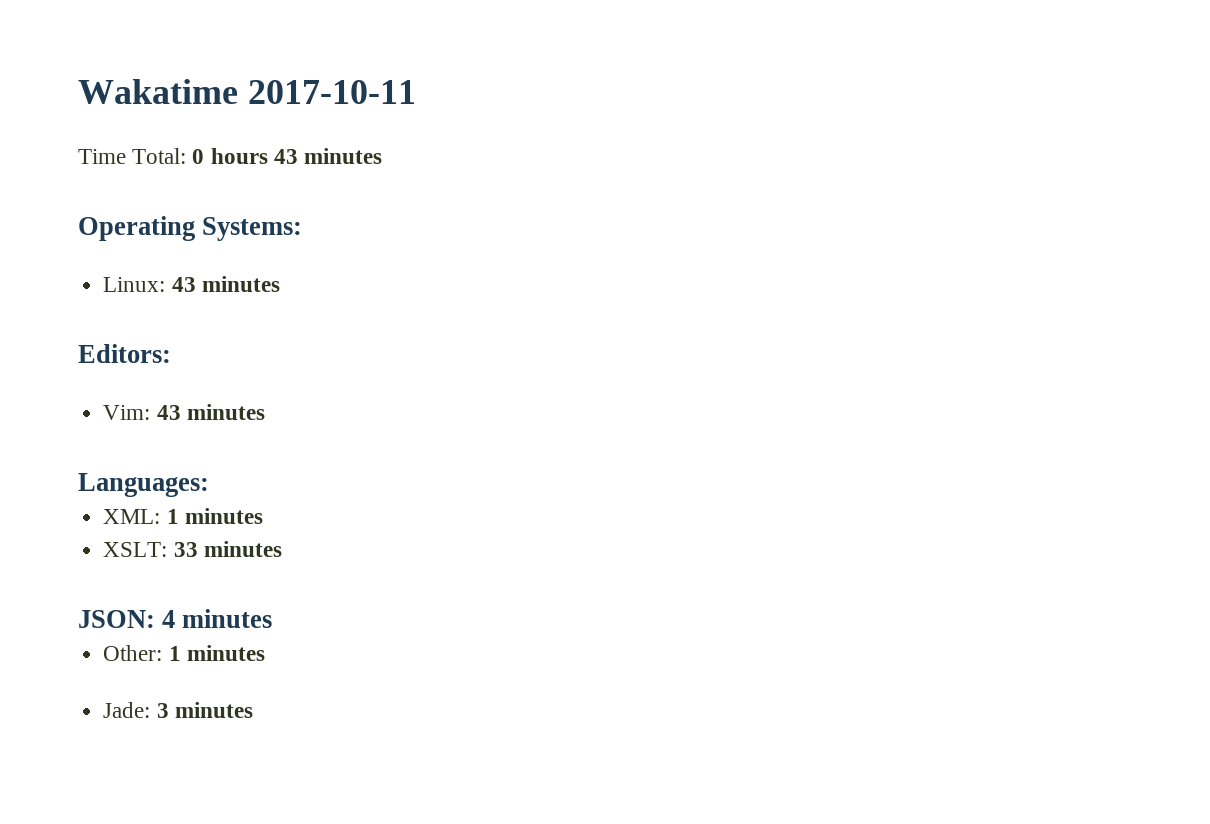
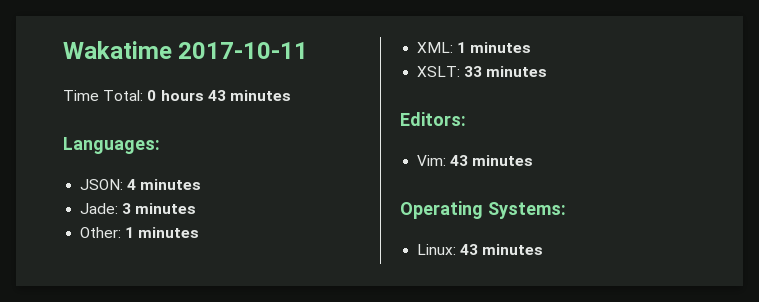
- Operating Systems:
- Linux: 43 minutes
- Editors:
- Vim: 43 minutes
  Languages:
+ JSON: 4 minutes
+ Jade: 3 minutes
+ Other: 1 minutes
- JSON: 4 minutes
- Other: 1 minutes
- Jade: 3 minutes
+ Editors:
+ Vim: 43 minutes
+ Operating Systems:
+ Linux: 43 minutes

